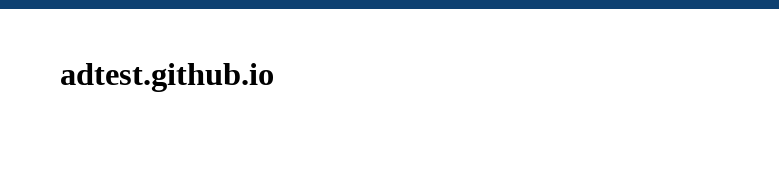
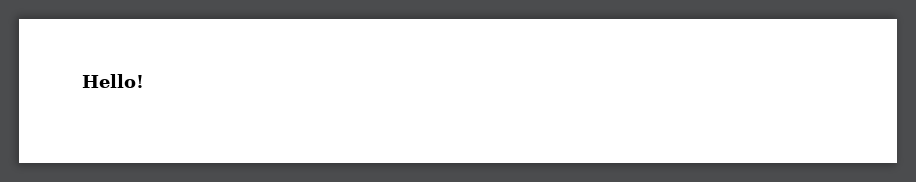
- adtest.github.io
+ Hello!

